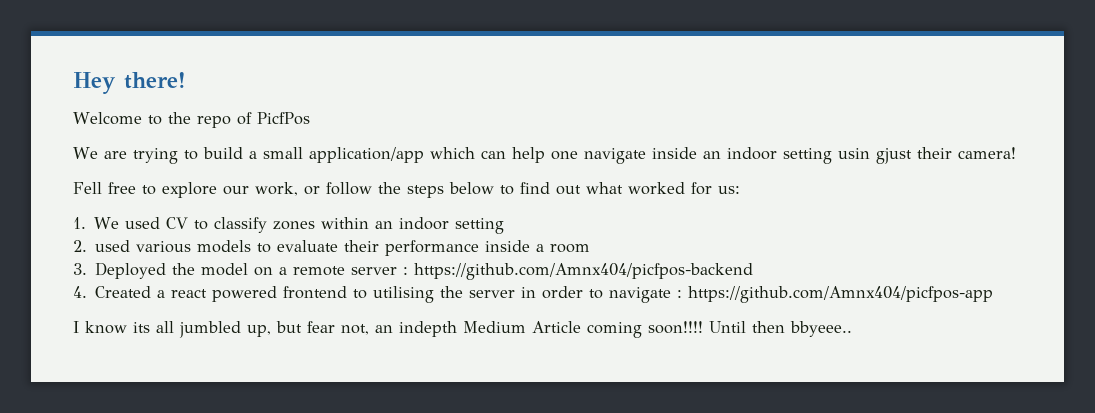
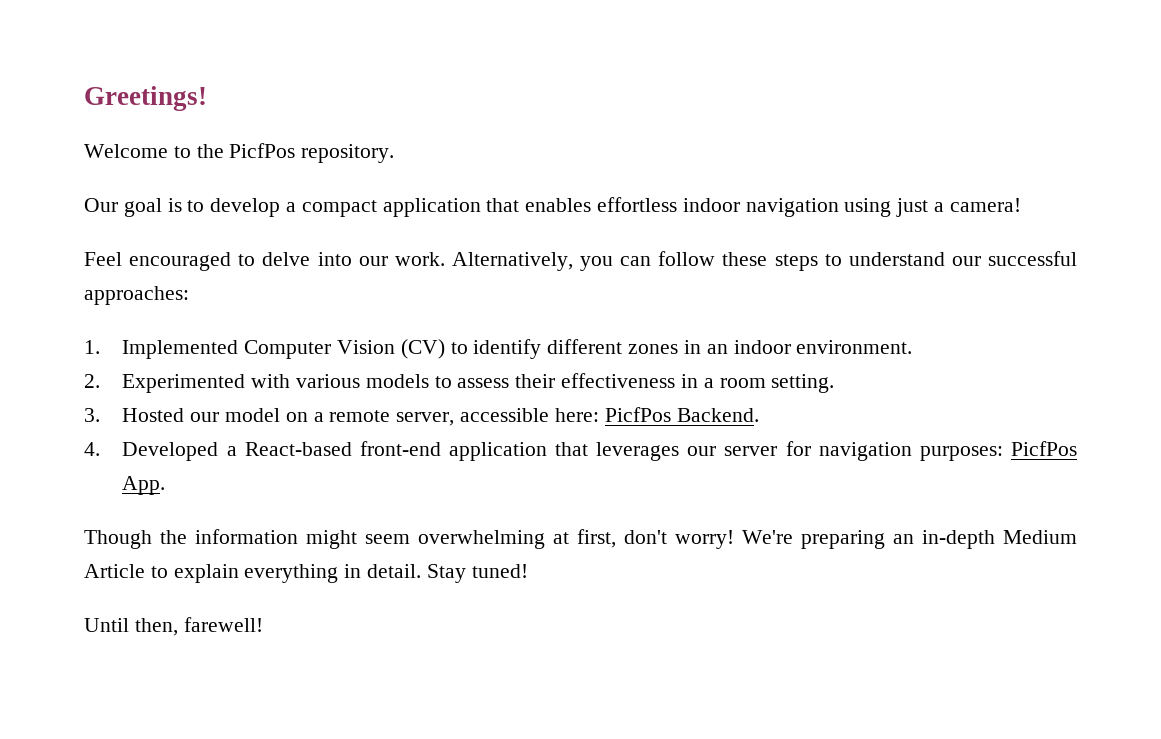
- Hey there!
+ Greetings!
- Welcome to the repo of PicfPos
- We are trying to build a small application/app which can help one navigate inside an indoor setting usin gjust their camera!
- Fell free to explore our work, or follow the steps below to find out what worked for us:
- 1. We used CV to classify zones within an indoor setting
- 2. used various models to evaluate their performance inside a room
+ Welcome to the PicfPos repository.
+ Our goal is to develop a compact application that enables effortless indoor navigation using just a camera!
+ Feel encouraged to delve into our work. Alternatively, you can follow these steps to understand our successful approaches:
+ 1. Implemented Computer Vision (CV) to identify different zones in an indoor environment.
+ 2. Experimented with various models to assess their effectiveness in a room setting.
- 3. Deployed the model on a remote server : https://github.com/Amnx404/picfpos-backend
- 4. Created a react powered frontend to utilising the server in order to navigate : https://github.com/Amnx404/picfpos-app
- I know its all jumbled up, but fear not, an indepth Medium Article coming soon!!!! Until then bbyeee..
+ 3. Hosted our model on a remote server, accessible here: PicfPos Backend.
+ 4. Developed a React-based front-end application that leverages our server for navigation purposes: PicfPos App.
+ Though the information might seem overwhelming at first, don't worry! We're preparing an in-depth Medium Article to explain everything in detail. Stay tuned!
+ Until then, farewell!

